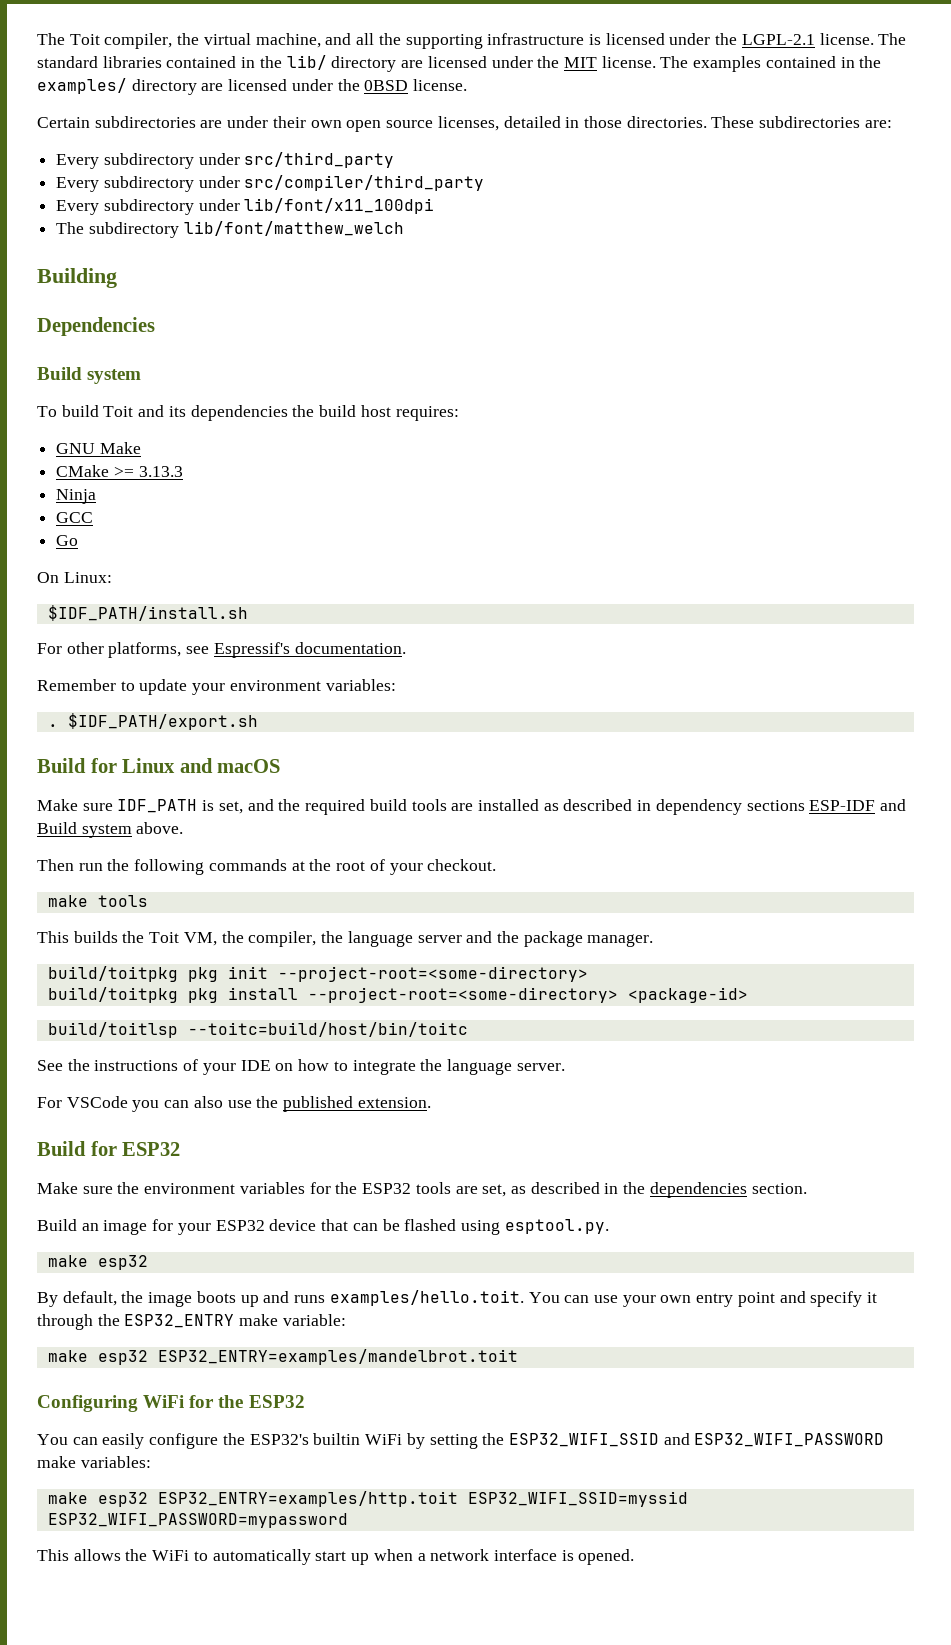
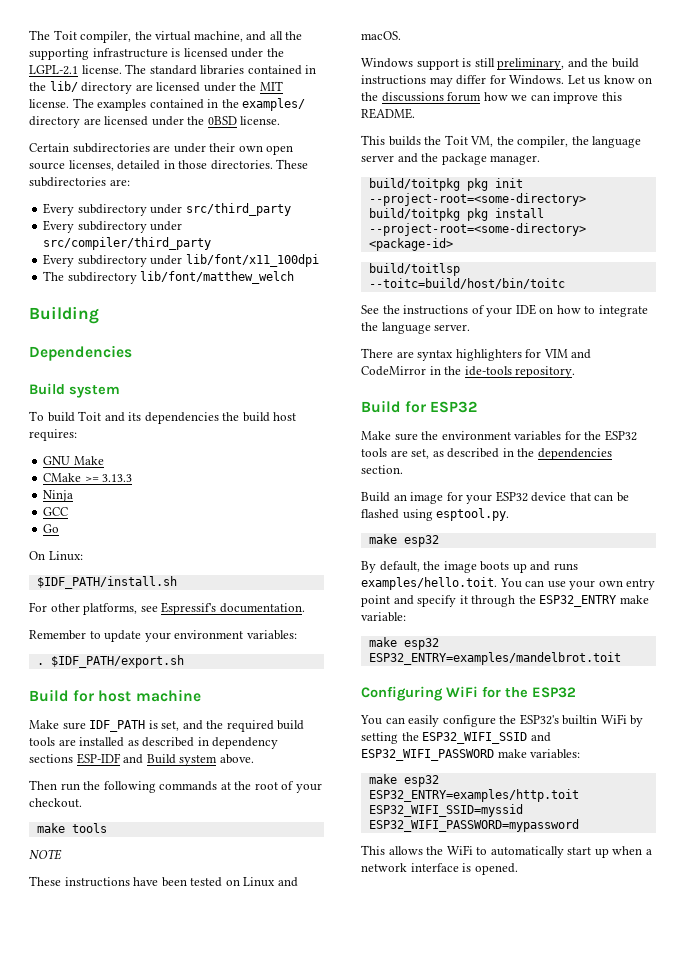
- Build for Linux and macOS
+ Build for host machine
+ NOTE
+ These instructions have been tested on Linux and macOS.
+ Windows support is still preliminary, and the build instructions may differ for Windows. Let us know on the discussions forum how we can improve this README.
- For VSCode you can also use the published extension.
+ There are syntax highlighters for VIM and CodeMirror in the ide-tools repository.

